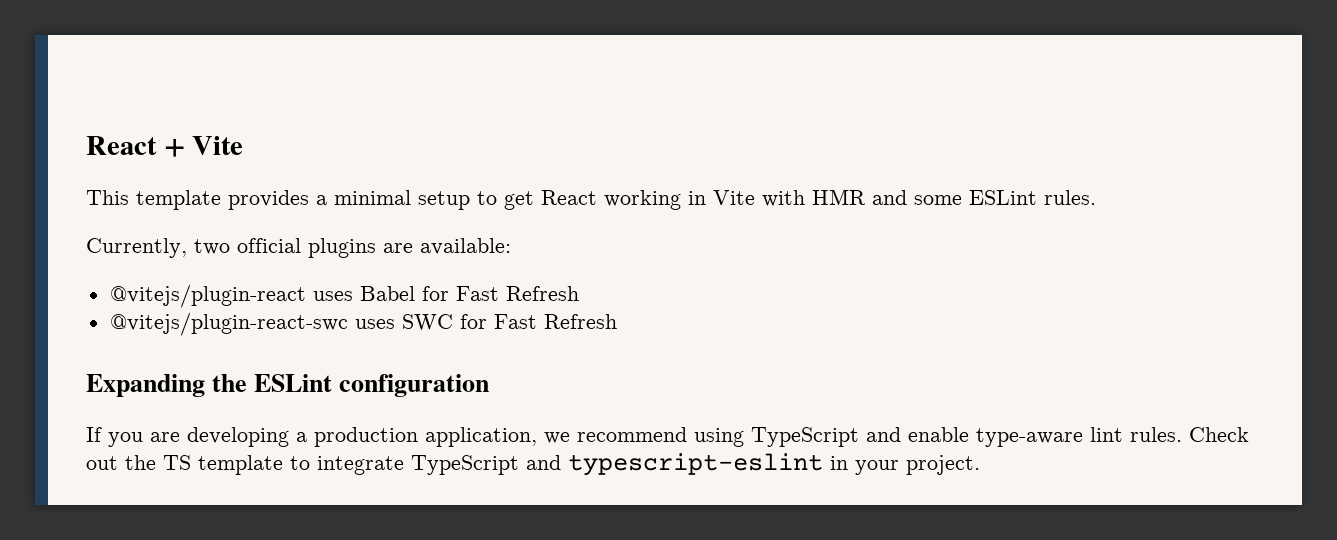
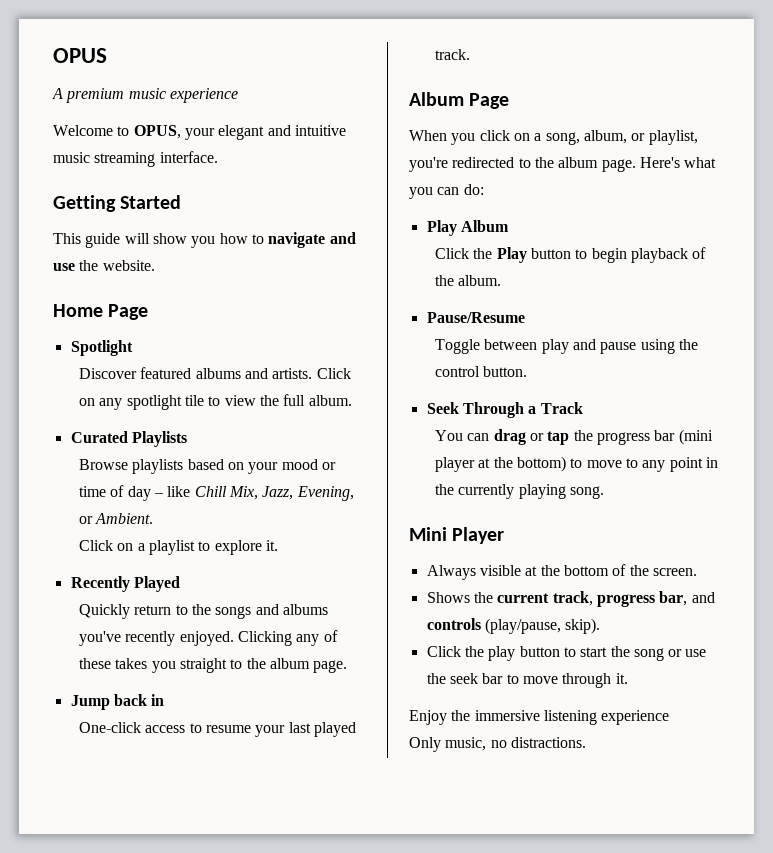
- React + Vite
- This template provides a minimal setup to get React working in Vite with HMR and some ESLint rules.
- Currently, two official plugins are available:
- @vitejs/plugin-react uses Babel for Fast Refresh
- @vitejs/plugin-react-swc uses SWC for Fast Refresh
- Expanding the ESLint configuration
- If you are developing a production application, we recommend using TypeScript and enable type-aware lint rules. Check out the TS template to integrate TypeScript and typescript-eslint in your project.
+ OPUS
+ A premium music experience
+ Welcome to OPUS, your elegant and intuitive music streaming interface.
+ Getting Started
+ This guide will show you how to navigate and use the website.
+ Home Page
+ Spotlight
+ Discover featured albums and artists. Click on any spotlight tile to view the full album.
+ Curated Playlists
+ Browse playlists based on your mood or time of day – like Chill Mix, Jazz, Evening, or Ambient.
+ Click on a playlist to explore it.
+ Recently Played
+ Quickly return to the songs and albums you've recently enjoyed. Clicking any of these takes you straight to the album page.
+ Jump back in
+ One-click access to resume your last played track.
+ Album Page
+ When you click on a song, album, or playlist, you're redirected to the album page. Here's what you can do:
+ Play Album
+ Click the Play button to begin playback of the album.
+ Pause/Resume
+ Toggle between play and pause using the control button.
+ Seek Through a Track
+ You can drag or tap the progress bar (mini player at the bottom) to move to any point in the currently playing song.
+ Mini Player
+ Always visible at the bottom of the screen.
+ Shows the current track, progress bar, and controls (play/pause, skip).
+ Click the play button to start the song or use the seek bar to move through it.
+ Enjoy the immersive listening experience
+ Only music, no distractions.

